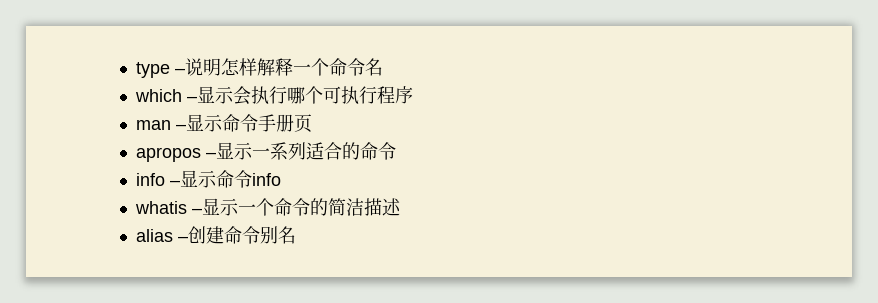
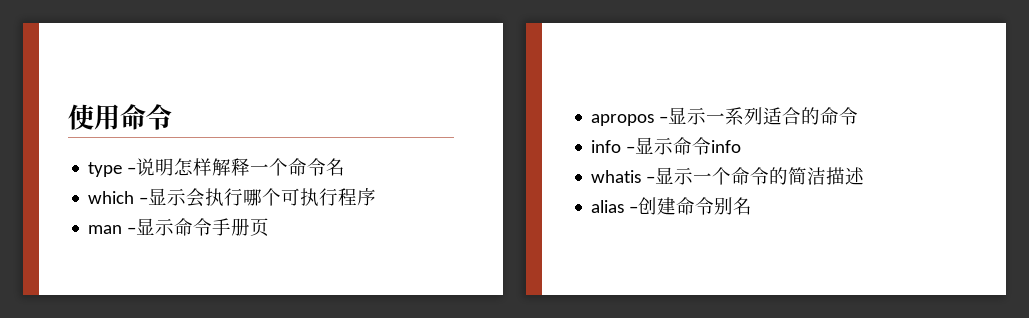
+ 使用命令

